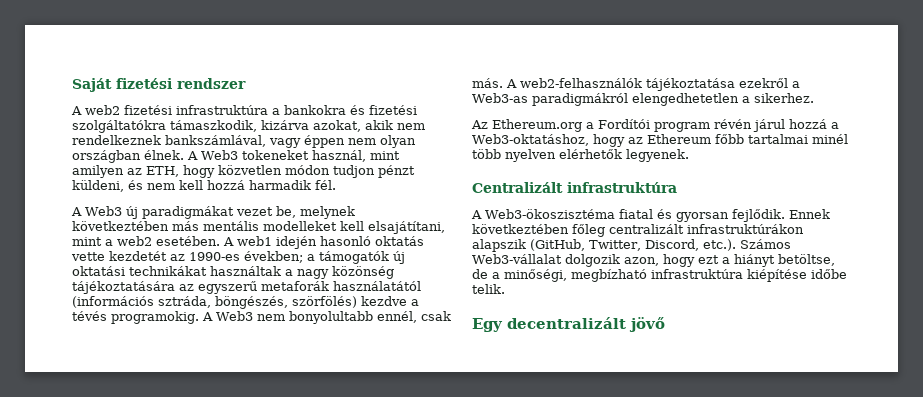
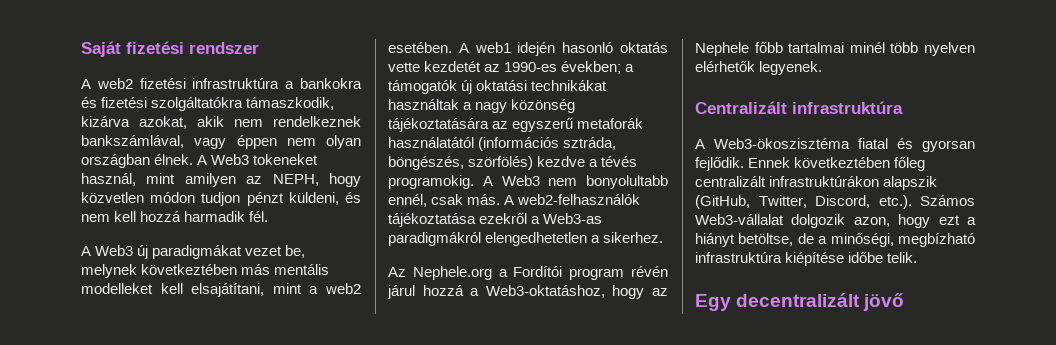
- A Web3 tokeneket használ, mint amilyen az ETH, hogy közvetlen módon tudjon pénzt küldeni, és nem kell hozzá harmadik fél.
+ A Web3 tokeneket használ, mint amilyen az NEPH, hogy közvetlen módon tudjon pénzt küldeni, és nem kell hozzá harmadik fél.
- Az Ethereum.org a Fordítói program révén járul hozzá a Web3-oktatáshoz, hogy az Ethereum főbb tartalmai minél több nyelven elérhetők legyenek.
+ Az Nephele.org a Fordítói program révén járul hozzá a Web3-oktatáshoz, hogy az Nephele főbb tartalmai minél több nyelven elérhetők legyenek.

